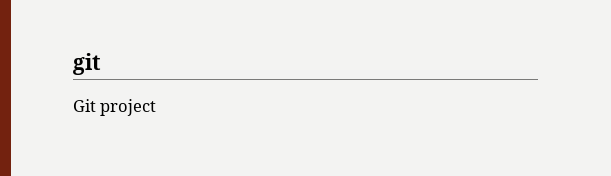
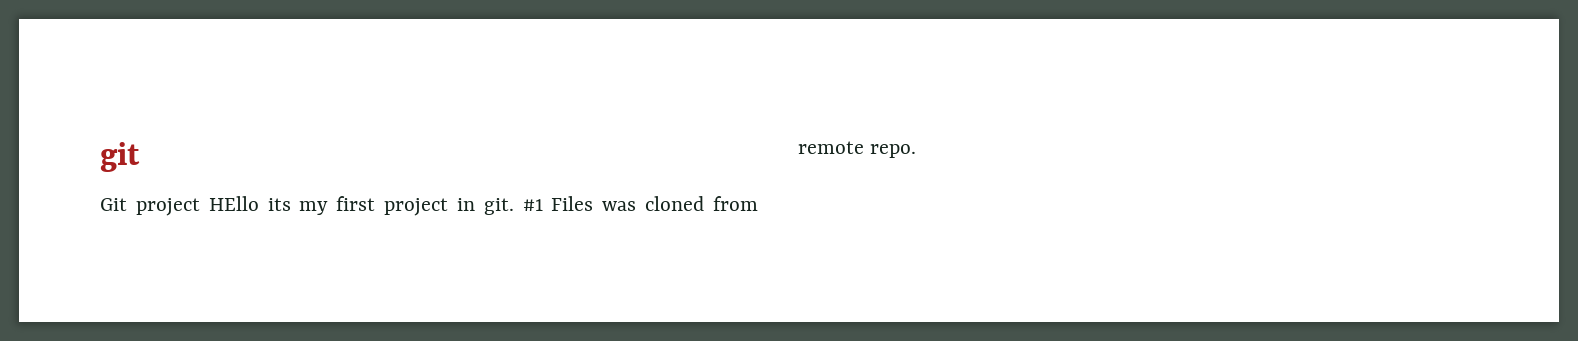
- Git project
+ Git project HEllo its my first project in git. #1 Files was cloned from remote repo.

